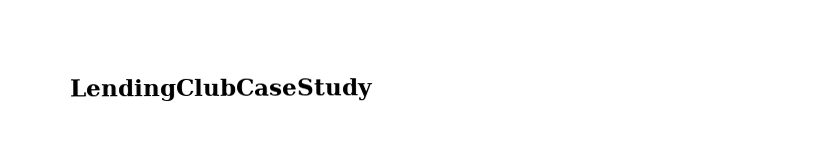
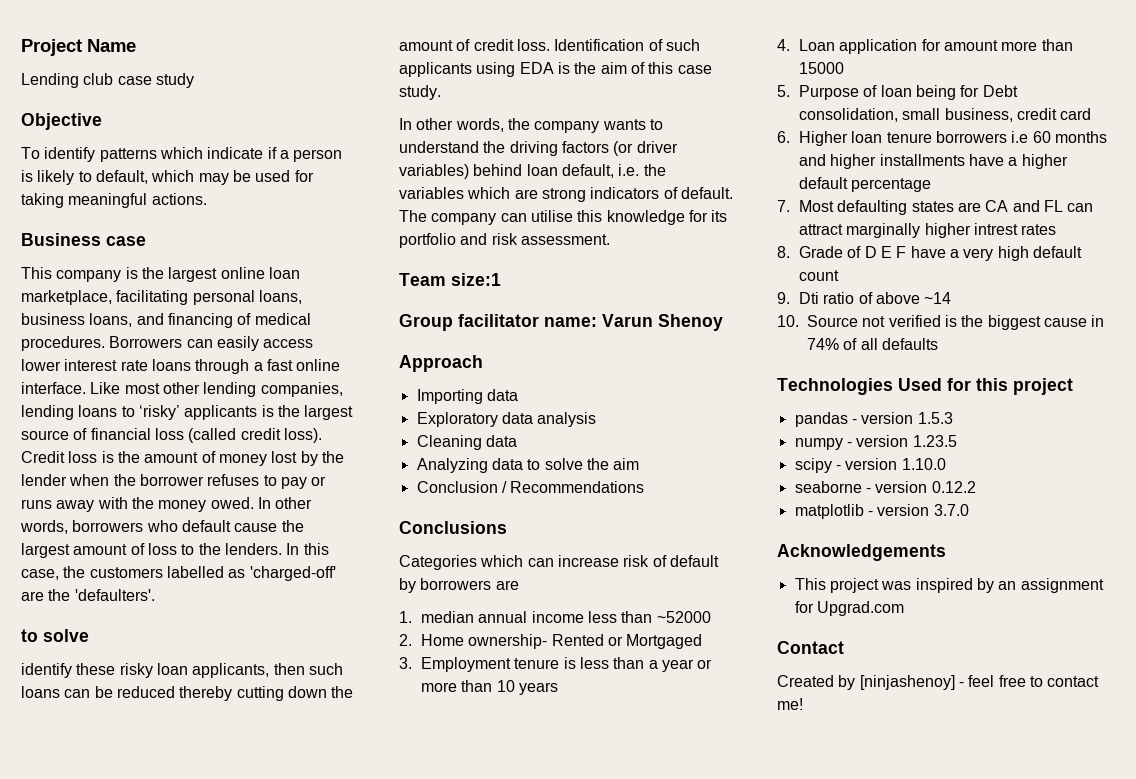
- LendingClubCaseStudy
+ Project Name
+ Lending club case study
+ Objective
+ To identify patterns which indicate if a person is likely to default, which may be used for taking meaningful actions.
+ Business case
+ This company is the largest online loan marketplace, facilitating personal loans, business loans, and financing of medical procedures. Borrowers can easily access lower interest rate loans through a fast online interface. Like most other lending companies, lending loans to ‘risky’ applicants is the largest source of financial loss (called credit loss). Credit loss is the amount of money lost by the lender when the borrower refuses to pay or runs away with the money owed. In other words, borrowers who default cause the largest amount of loss to the lenders. In this case, the customers labelled as 'charged-off' are the 'defaulters'.
+ to solve
+ identify these risky loan applicants, then such loans can be reduced thereby cutting down the amount of credit loss. Identification of such applicants using EDA is the aim of this case study.
+ In other words, the company wants to understand the driving factors (or driver variables) behind loan default, i.e. the variables which are strong indicators of default. The company can utilise this knowledge for its portfolio and risk assessment.
+ Team size:1
+ Group facilitator name: Varun Shenoy
+ Approach
+ Importing data
+ Exploratory data analysis
+ Cleaning data
+ Analyzing data to solve the aim
+ Conclusion / Recommendations
+ Conclusions
+ Categories which can increase risk of default by borrowers are
+ 1. median annual income less than ~52000
+ 2. Home ownership- Rented or Mortgaged
+ 3. Employment tenure is less than a year or more than 10 years
+ 4. Loan application for amount more than 15000
+ 5. Purpose of loan being for Debt consolidation, small business, credit card
+ 6. Higher loan tenure borrowers i.e 60 months and higher installments have a higher default percentage
+ 7. Most defaulting states are CA and FL can attract marginally higher intrest rates
+ 8. Grade of D E F have a very high default count
+ 9. Dti ratio of above ~14
+ 10. Source not verified is the biggest cause in 74% of all defaults
+ Technologies Used for this project
+ pandas - version 1.5.3
+ numpy - version 1.23.5
+ scipy - version 1.10.0
+ seaborne - version 0.12.2
+ matplotlib - version 3.7.0
+ Acknowledgements
+ This project was inspired by an assignment for Upgrad.com
+ Contact
+ Created by [ninjashenoy] - feel free to contact me!

